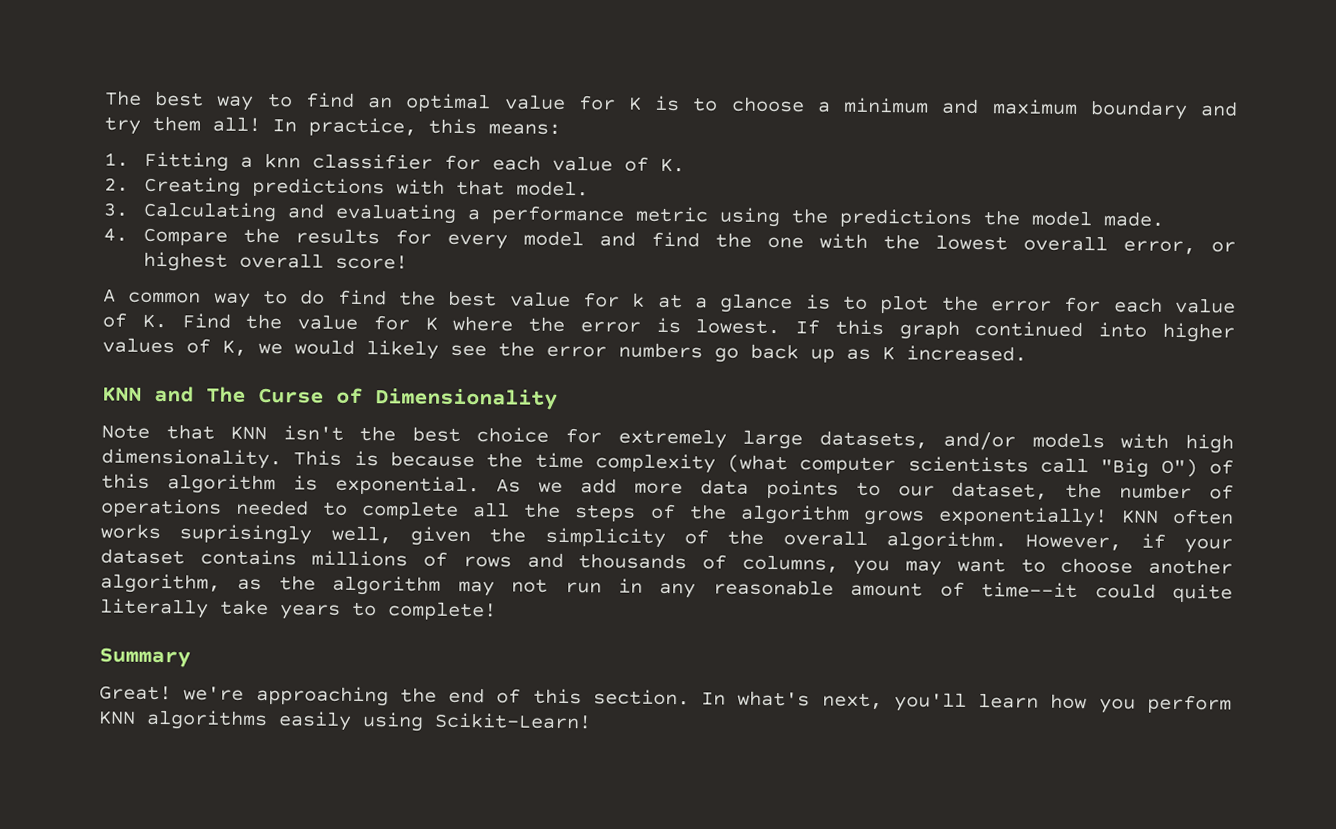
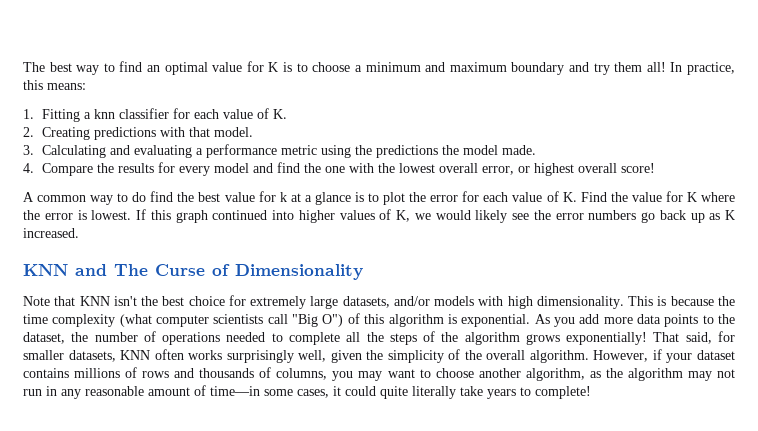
- As we add more data points to our dataset, the number of operations needed to complete all the steps of the algorithm grows exponentially!
+ As you add more data points to the dataset, the number of operations needed to complete all the steps of the algorithm grows exponentially!
- KNN often works suprisingly well, given the simplicity of the overall algorithm.
+ That said, for smaller datasets, KNN often works surprisingly well, given the simplicity of the overall algorithm.
- However, if your dataset contains millions of rows and thousands of columns, you may want to choose another algorithm, as the algorithm may not run in any reasonable amount of time--it could quite literally take years to complete!
+ However, if your dataset contains millions of rows and thousands of columns, you may want to choose another algorithm, as the algorithm may not run in any reasonable amount of time—in some cases, it could quite literally take years to complete!
- Summary
- Great! we're approaching the end of this section. In what's next, you'll learn how you perform KNN algorithms easily using Scikit-Learn!

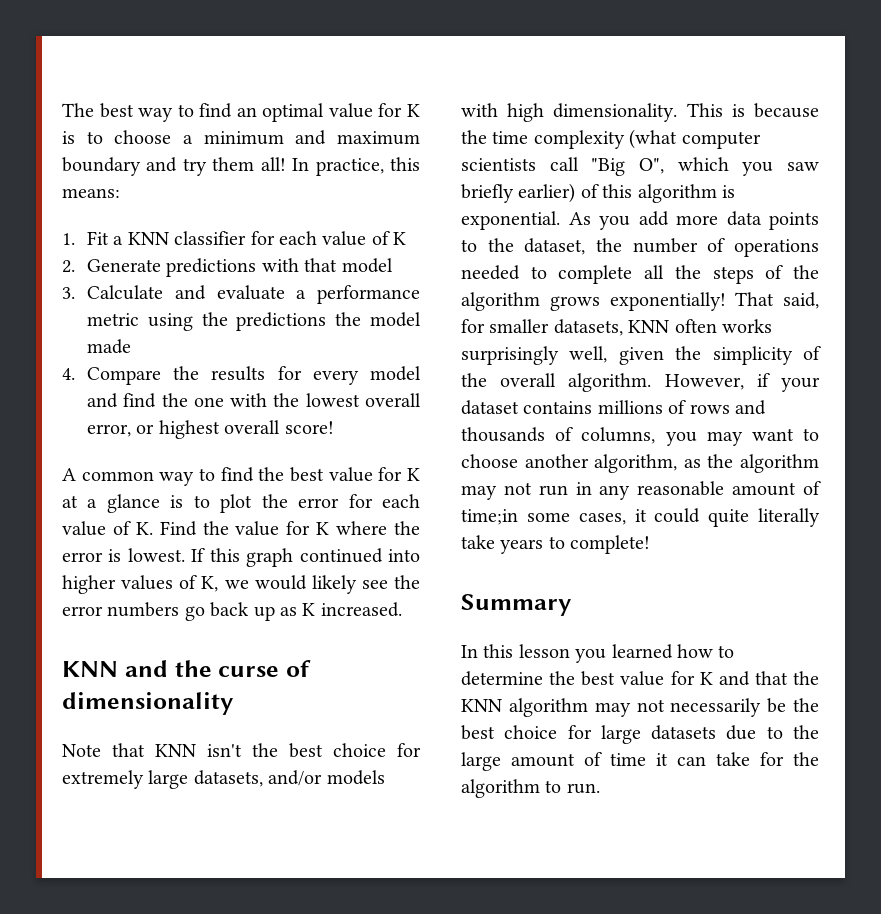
- 1. Fitting a knn classifier for each value of K.
+ 1. Fit a KNN classifier for each value of K
- 2. Creating predictions with that model.
+ 2. Generate predictions with that model
- 3. Calculating and evaluating a performance metric using the predictions the model made.
+ 3. Calculate and evaluate a performance metric using the predictions the model made
- A common way to do find the best value for k at a glance is to plot the error for each value of K. Find the value for K where the error is lowest.
+ A common way to find the best value for K at a glance is to plot the error for each value of K. Find the value for K where the error is lowest.
- KNN and The Curse of Dimensionality
+ KNN and the curse of dimensionality
- This is because the time complexity (what computer scientists call "Big O") of this algorithm is exponential.
+ This is because the time complexity (what computer scientists call "Big O", which you saw briefly earlier) of this algorithm is exponential.
- However, if your dataset contains millions of rows and thousands of columns, you may want to choose another algorithm, as the algorithm may not run in any reasonable amount of time—in some cases, it could quite literally take years to complete!
+ However, if your dataset contains millions of rows and thousands of columns, you may want to choose another algorithm, as the algorithm may not run in any reasonable amount of time;in some cases, it could quite literally take years to complete!
+ Summary
+ In this lesson you learned how to determine the best value for K and that the KNN algorithm may not necessarily be the best choice for large datasets due to the large amount of time it can take for the algorithm to run.

